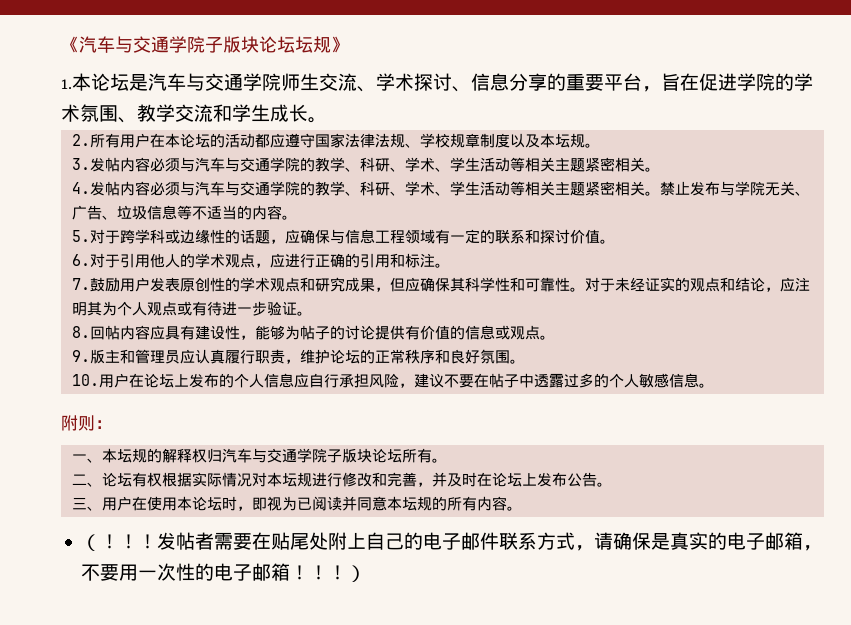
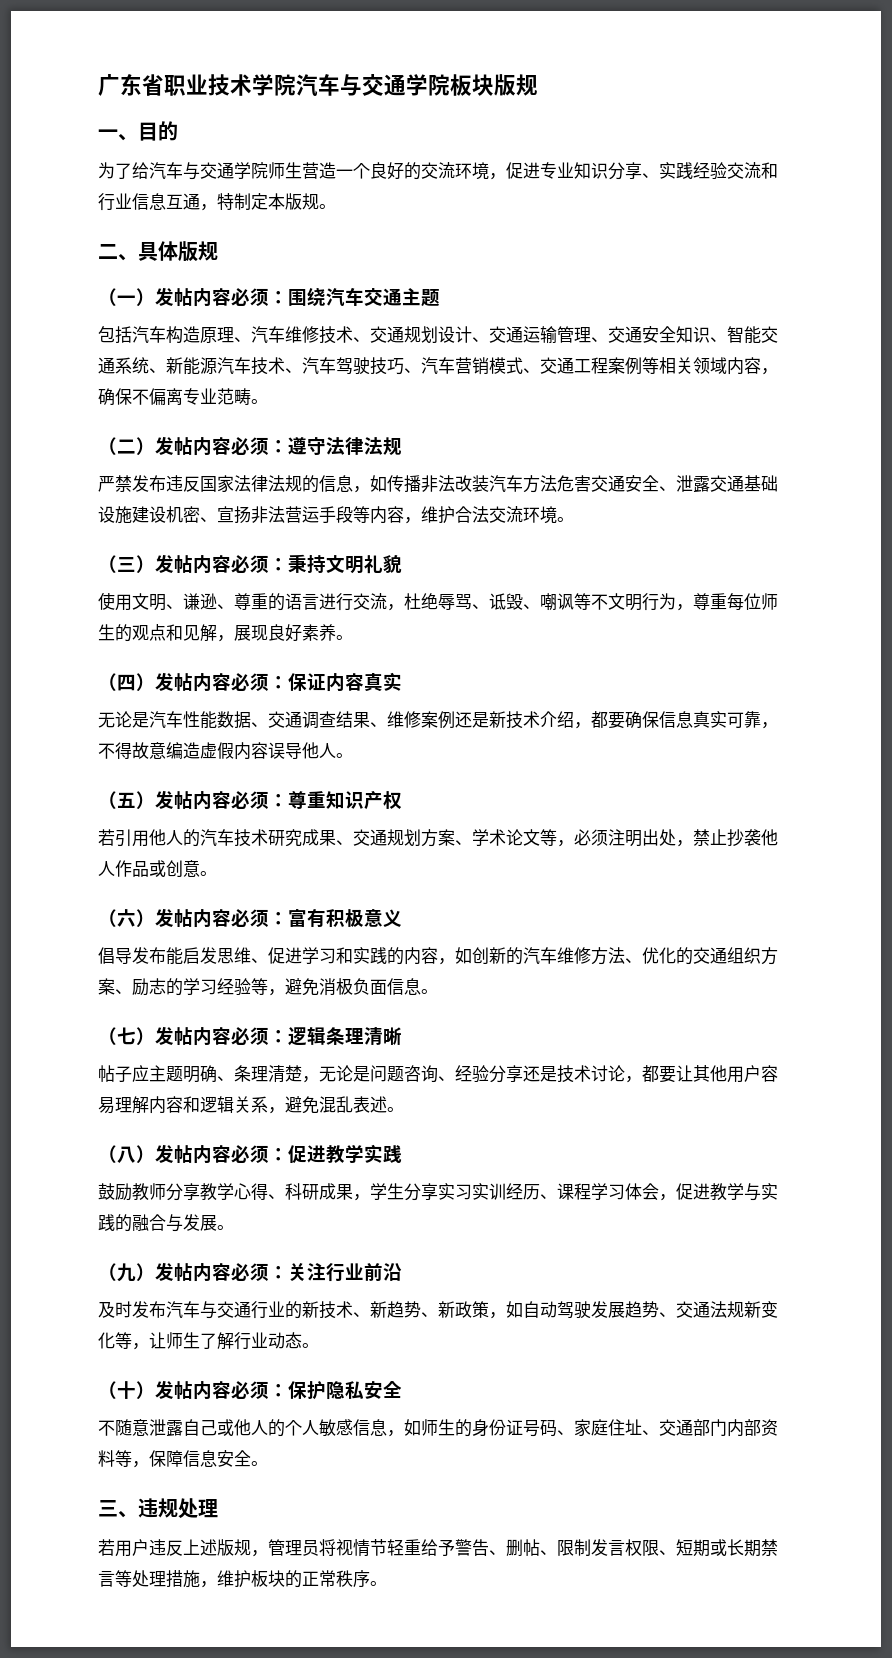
- 《汽车与交通学院子版块论坛坛规》
- 1.本论坛是汽车与交通学院师生交流、学术探讨、信息分享的重要平台，旨在促进学院的学术氛围、教学交流和学生成长。
- 2.所有用户在本论坛的活动都应遵守国家法律法规、学校规章制度以及本坛规。
- 3.发帖内容必须与汽车与交通学院的教学、科研、学术、学生活动等相关主题紧密相关。
- 4.发帖内容必须与汽车与交通学院的教学、科研、学术、学生活动等相关主题紧密相关。禁止发布与学院无关、广告、垃圾信息等不适当的内容。
- 5.对于跨学科或边缘性的话题，应确保与信息工程领域有一定的联系和探讨价值。
- 6.对于引用他人的学术观点，应进行正确的引用和标注。
- 7.鼓励用户发表原创性的学术观点和研究成果，但应确保其科学性和可靠性。对于未经证实的观点和结论，应注明其为个人观点或有待进一步验证。
- 8.回帖内容应具有建设性，能够为帖子的讨论提供有价值的信息或观点。
- 9.版主和管理员应认真履行职责，维护论坛的正常秩序和良好氛围。
- 10.用户在论坛上发布的个人信息应自行承担风险，建议不要在帖子中透露过多的个人敏感信息。
- 附则：
- 一、本坛规的解释权归汽车与交通学院子版块论坛所有。
- 二、论坛有权根据实际情况对本坛规进行修改和完善，并及时在论坛上发布公告。
- 三、用户在使用本论坛时，即视为已阅读并同意本坛规的所有内容。
- （！！！发帖者需要在贴尾处附上自己的电子邮件联系方式，请确保是真实的电子邮箱，不要用一次性的电子邮箱！！！）
+ 广东省职业技术学院汽车与交通学院板块版规
+ 一、目的
+ 为了给汽车与交通学院师生营造一个良好的交流环境，促进专业知识分享、实践经验交流和行业信息互通，特制定本版规。
+ 二、具体版规
+ （一）发帖内容必须：围绕汽车交通主题
+ 包括汽车构造原理、汽车维修技术、交通规划设计、交通运输管理、交通安全知识、智能交通系统、新能源汽车技术、汽车驾驶技巧、汽车营销模式、交通工程案例等相关领域内容，确保不偏离专业范畴。
+ （二）发帖内容必须：遵守法律法规
+ 严禁发布违反国家法律法规的信息，如传播非法改装汽车方法危害交通安全、泄露交通基础设施建设机密、宣扬非法营运手段等内容，维护合法交流环境。
+ （三）发帖内容必须：秉持文明礼貌
+ 使用文明、谦逊、尊重的语言进行交流，杜绝辱骂、诋毁、嘲讽等不文明行为，尊重每位师生的观点和见解，展现良好素养。
+ （四）发帖内容必须：保证内容真实
+ 无论是汽车性能数据、交通调查结果、维修案例还是新技术介绍，都要确保信息真实可靠，不得故意编造虚假内容误导他人。
+ （五）发帖内容必须：尊重知识产权
+ 若引用他人的汽车技术研究成果、交通规划方案、学术论文等，必须注明出处，禁止抄袭他人作品或创意。
+ （六）发帖内容必须：富有积极意义
+ 倡导发布能启发思维、促进学习和实践的内容，如创新的汽车维修方法、优化的交通组织方案、励志的学习经验等，避免消极负面信息。
+ （七）发帖内容必须：逻辑条理清晰
+ 帖子应主题明确、条理清楚，无论是问题咨询、经验分享还是技术讨论，都要让其他用户容易理解内容和逻辑关系，避免混乱表述。
+ （八）发帖内容必须：促进教学实践
+ 鼓励教师分享教学心得、科研成果，学生分享实习实训经历、课程学习体会，促进教学与实践的融合与发展。
+ （九）发帖内容必须：关注行业前沿
+ 及时发布汽车与交通行业的新技术、新趋势、新政策，如自动驾驶发展趋势、交通法规新变化等，让师生了解行业动态。
+ （十）发帖内容必须：保护隐私安全
+ 不随意泄露自己或他人的个人敏感信息，如师生的身份证号码、家庭住址、交通部门内部资料等，保障信息安全。
+ 三、违规处理
+ 若用户违反上述版规，管理员将视情节轻重给予警告、删帖、限制发言权限、短期或长期禁言等处理措施，维护板块的正常秩序。

